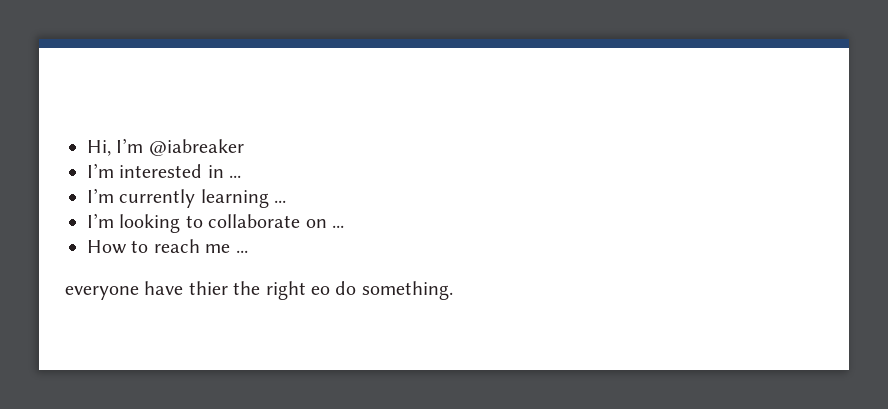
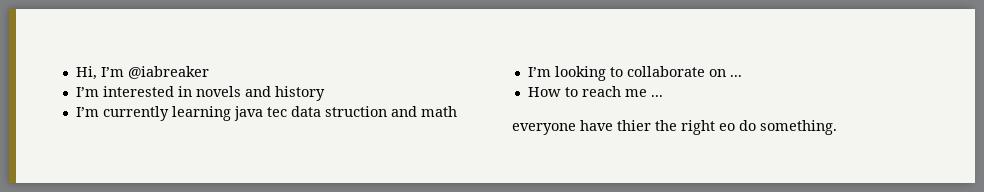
- I’m interested in ...
+ I’m interested in novels and history
- I’m currently learning ...
+ I’m currently learning java tec data struction and math

